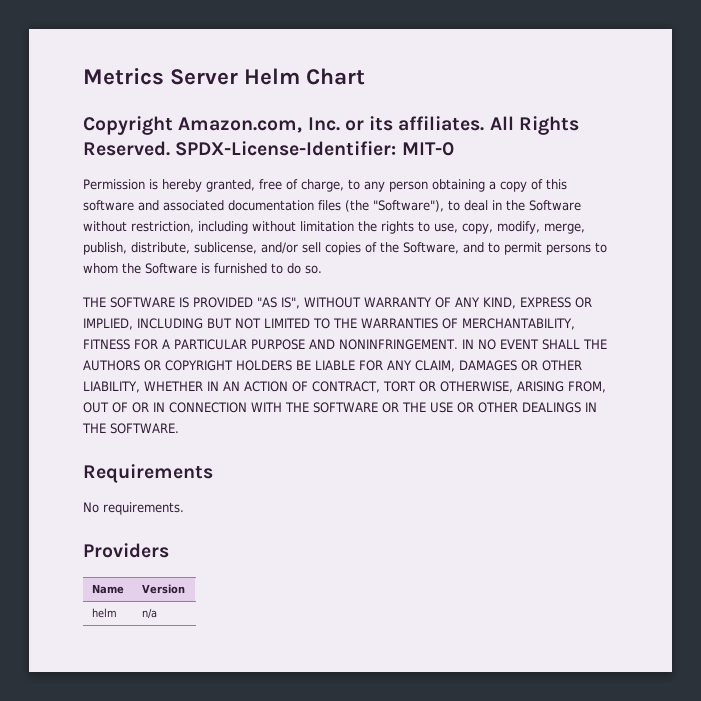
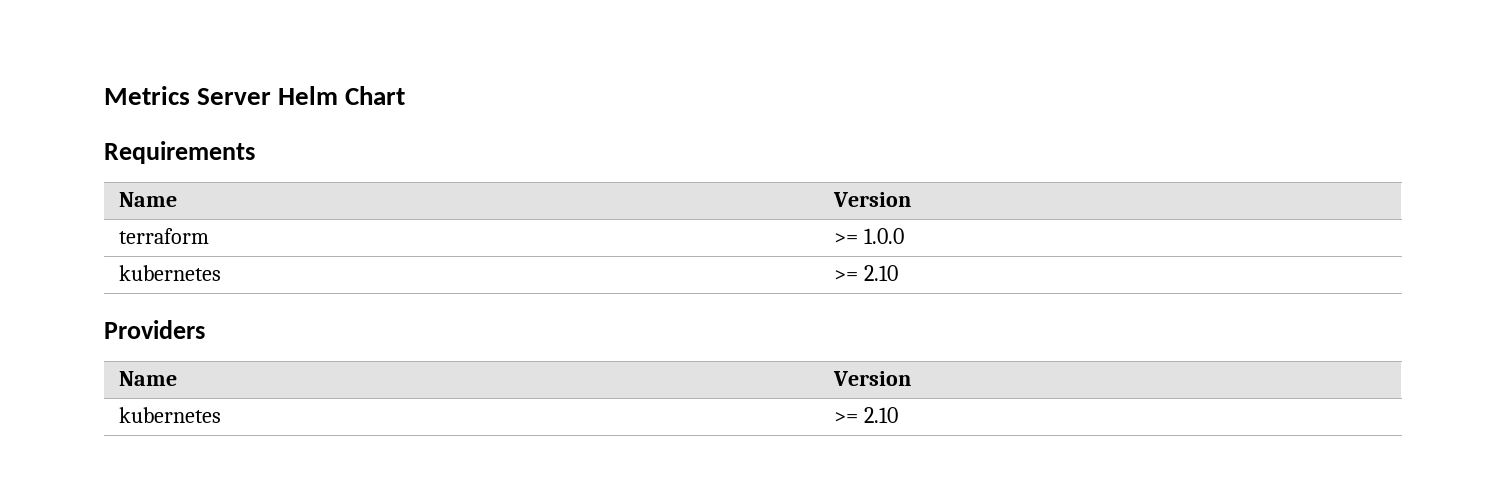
- Copyright Amazon.com, Inc. or its affiliates. All Rights Reserved. SPDX-License-Identifier: MIT-0
- Permission is hereby granted, free of charge, to any person obtaining a copy of this software and associated documentation files (the "Software"), to deal in the Software without restriction, including without limitation the rights to use, copy, modify, merge, publish, distribute, sublicense, and/or sell copies of the Software, and to permit persons to whom the Software is furnished to do so.
- THE SOFTWARE IS PROVIDED "AS IS", WITHOUT WARRANTY OF ANY KIND, EXPRESS OR IMPLIED, INCLUDING BUT NOT LIMITED TO THE WARRANTIES OF MERCHANTABILITY, FITNESS FOR A PARTICULAR PURPOSE AND NONINFRINGEMENT. IN NO EVENT SHALL THE AUTHORS OR COPYRIGHT HOLDERS BE LIABLE FOR ANY CLAIM, DAMAGES OR OTHER LIABILITY, WHETHER IN AN ACTION OF CONTRACT, TORT OR OTHERWISE, ARISING FROM, OUT OF OR IN CONNECTION WITH THE SOFTWARE OR THE USE OR OTHER DEALINGS IN THE SOFTWARE.
  Requirements
- No requirements.
+ Name | Version
+ terraform | >= 1.0.0
+ kubernetes | >= 2.10
  Providers
  Name | Version
- helm | n/a
+ kubernetes | >= 2.10

